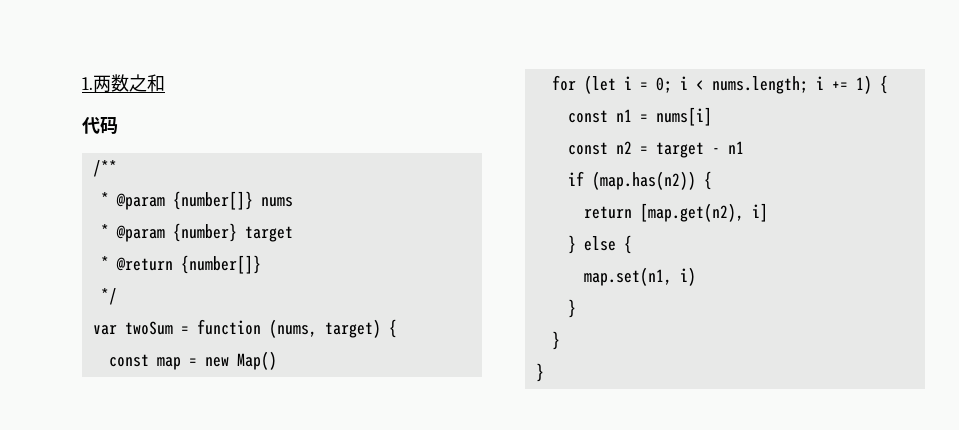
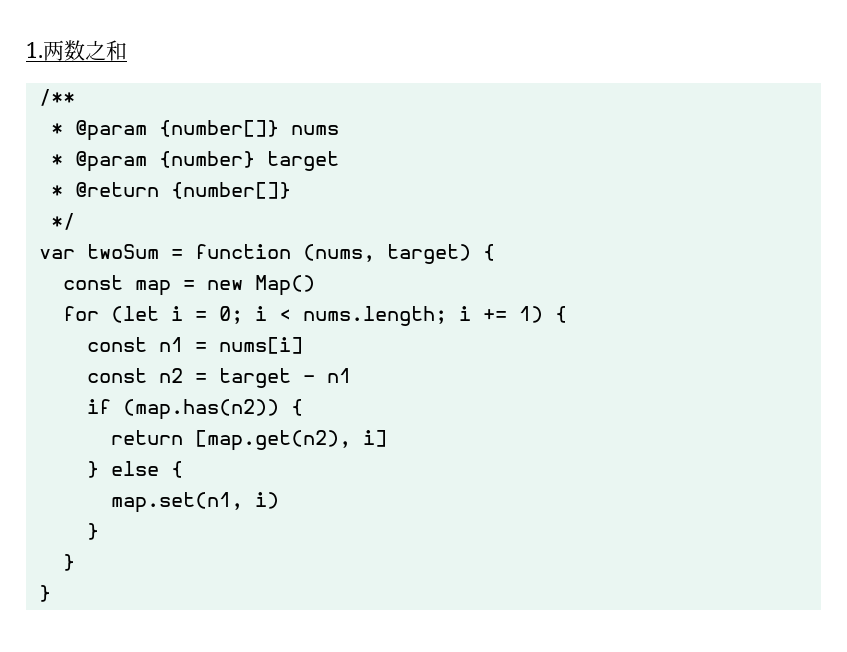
- 代码

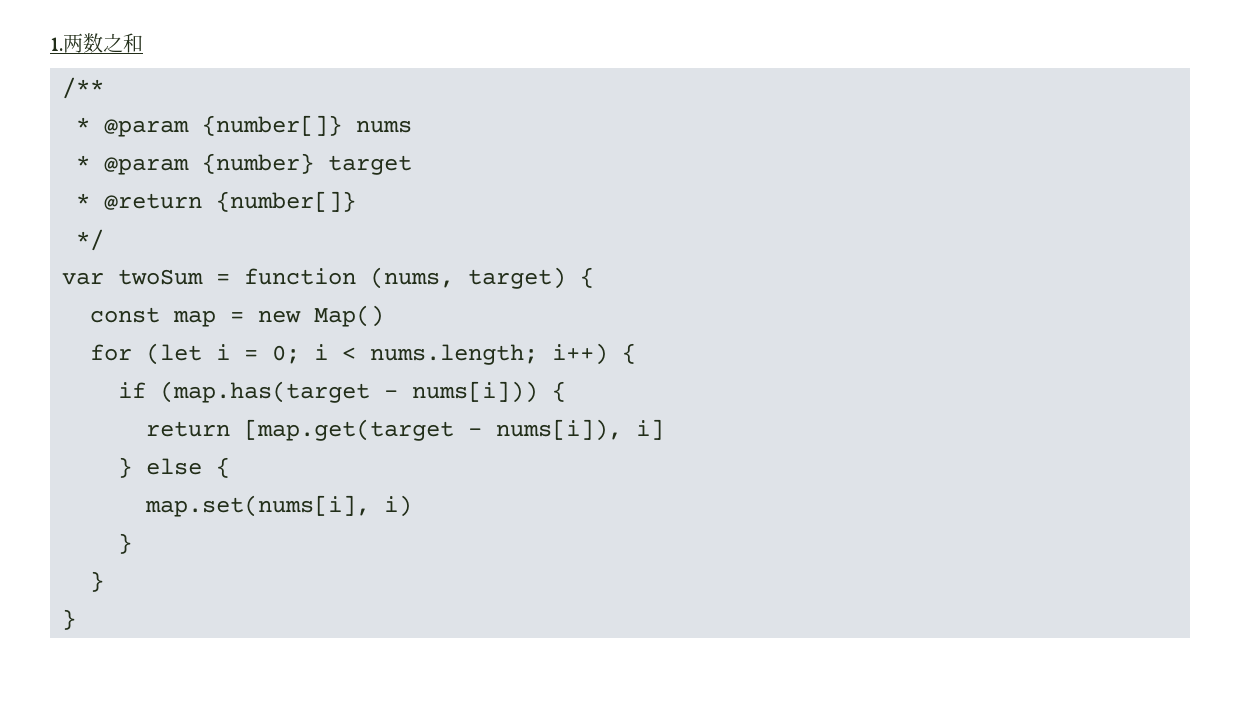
- for (let i = 0; i < nums.length; i += 1) {
- const n1 = nums[i]
- const n2 = target - n1
- if (map.has(n2)) {
+ for (let i = 0; i < nums.length; i++) {
+ if (map.has(target - nums[i])) {
- return [map.get(n2), i]
+ return [map.get(target - nums[i]), i]
- map.set(n1, i)
+ map.set(nums[i], i)

